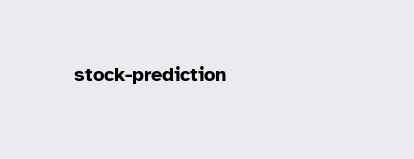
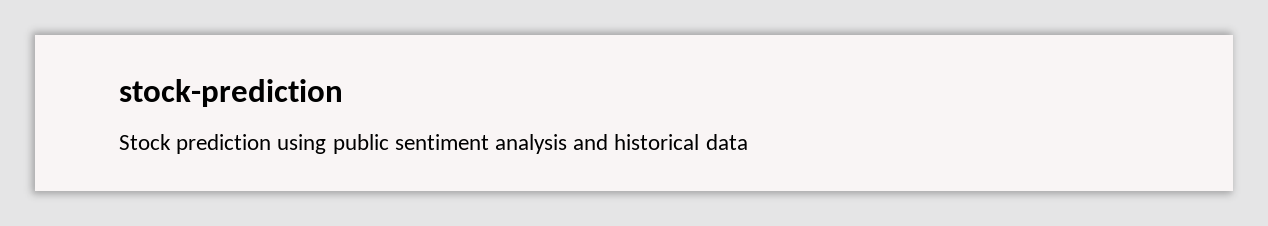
+ Stock prediction using public sentiment analysis and historical data

